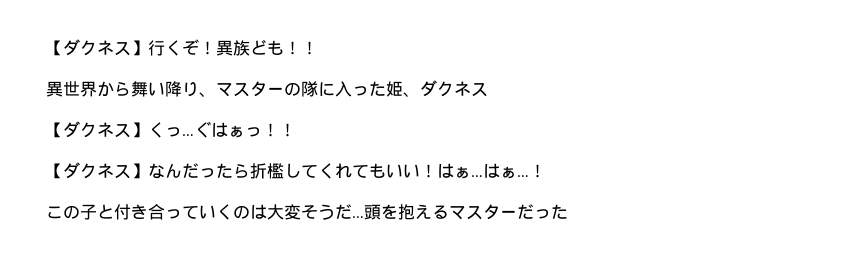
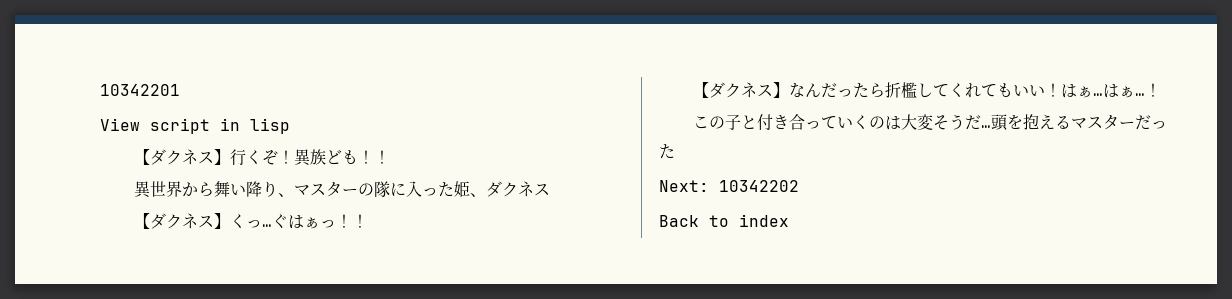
+ 10342201
+ View script in lisp
+ Next: 10342202
+ Back to index

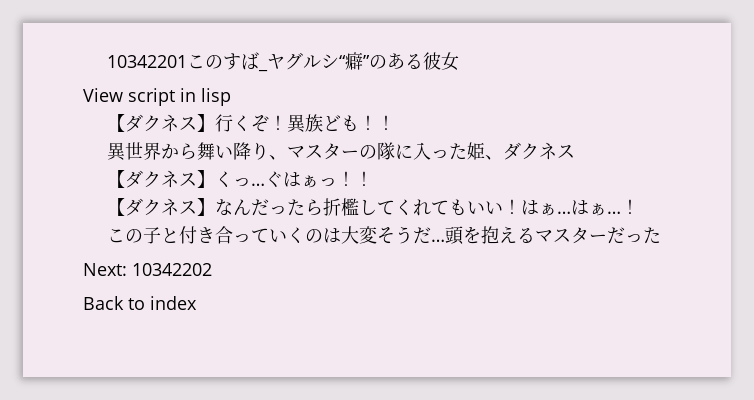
- 10342201
+ 10342201このすば_ヤグルシ“癖”のある彼女

